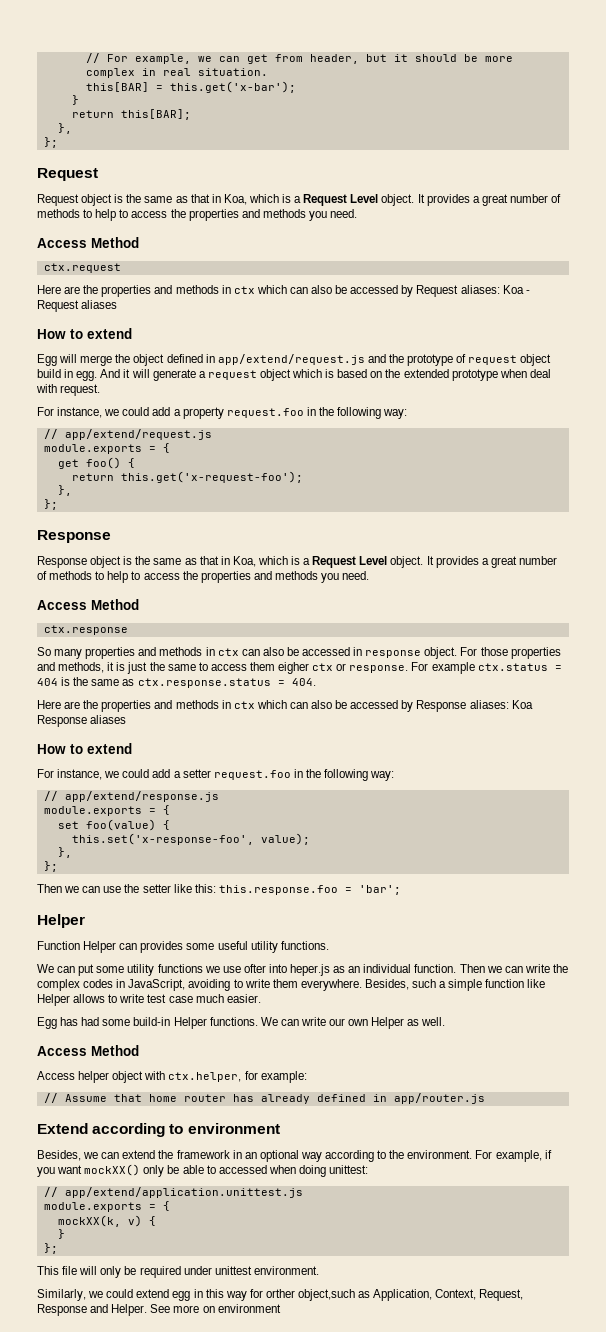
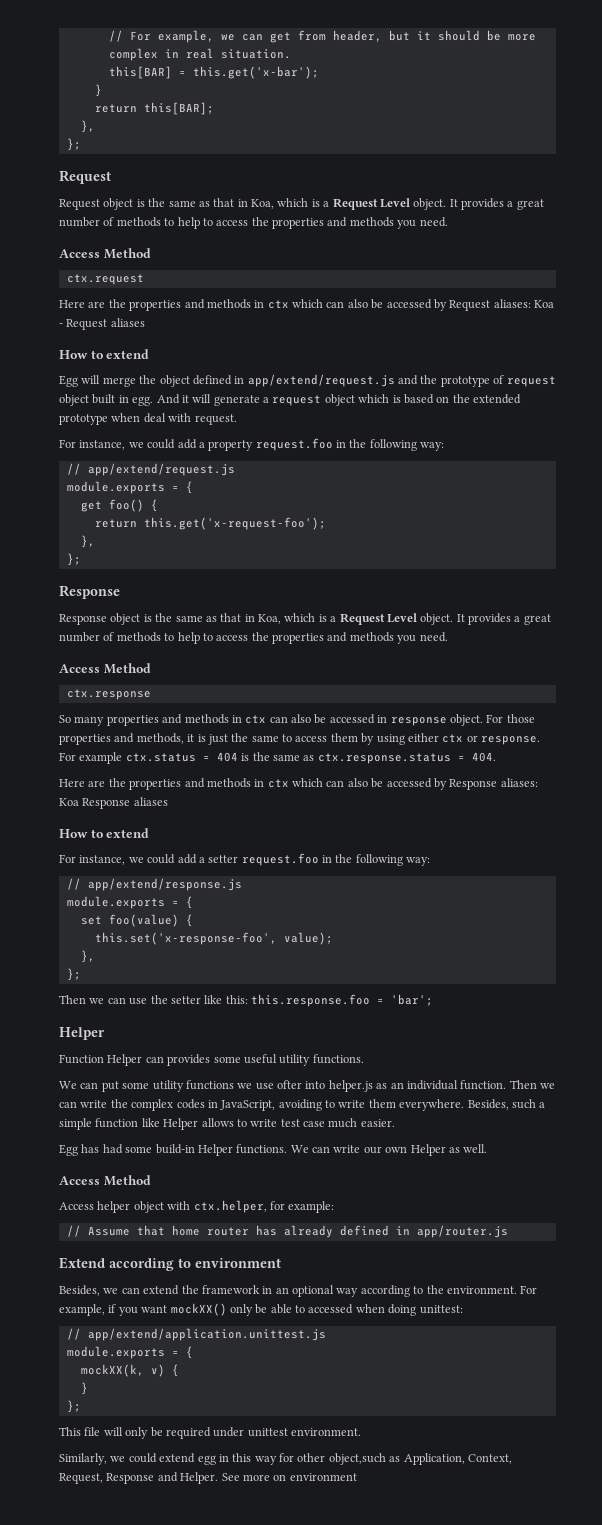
- Egg will merge the object defined in app/extend/request.js and the prototype of request object build in egg.
+ Egg will merge the object defined in app/extend/request.js and the prototype of request object built in egg.
- For those properties and methods, it is just the same to access them eigher ctx or response.
+ For those properties and methods, it is just the same to access them by using either ctx or response.
- We can put some utility functions we use ofter into heper.js as an individual function.
+ We can put some utility functions we use ofter into helper.js as an individual function.
- Similarly, we could extend egg in this way for orther object,such as Application, Context, Request, Response and Helper.
+ Similarly, we could extend egg in this way for other object,such as Application, Context, Request, Response and Helper.

